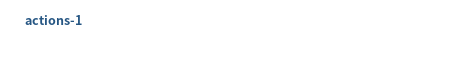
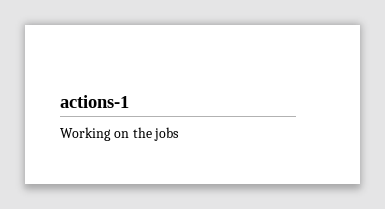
+ Working on the jobs

